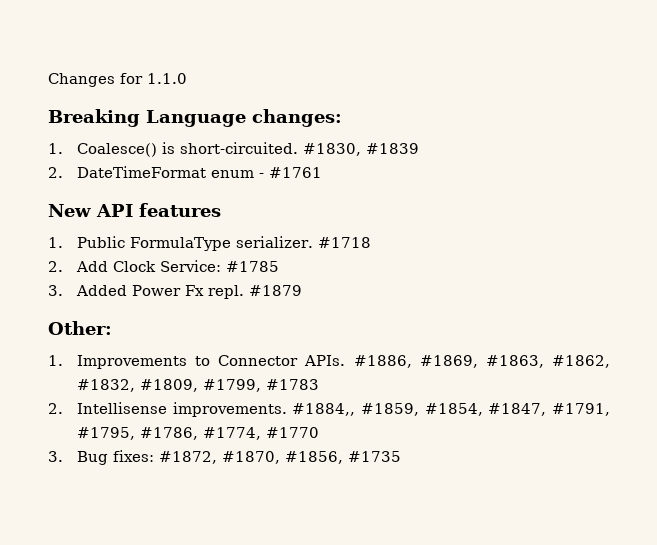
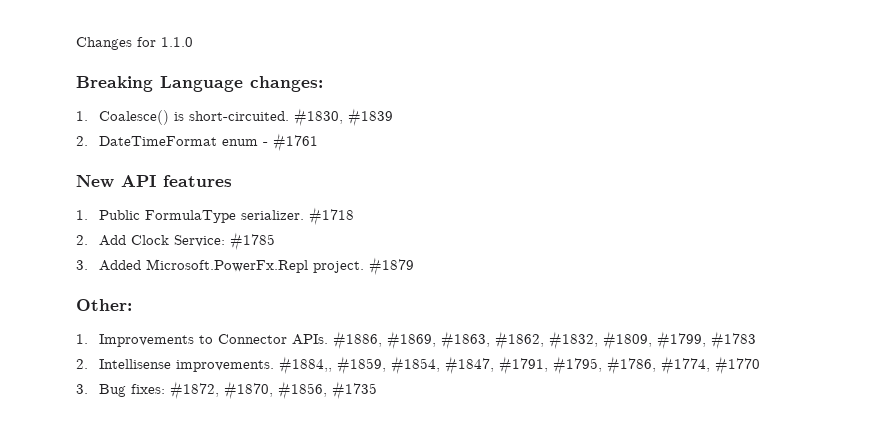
- 3. Added Power Fx repl.
+ 3. Added Microsoft.PowerFx.Repl project.

